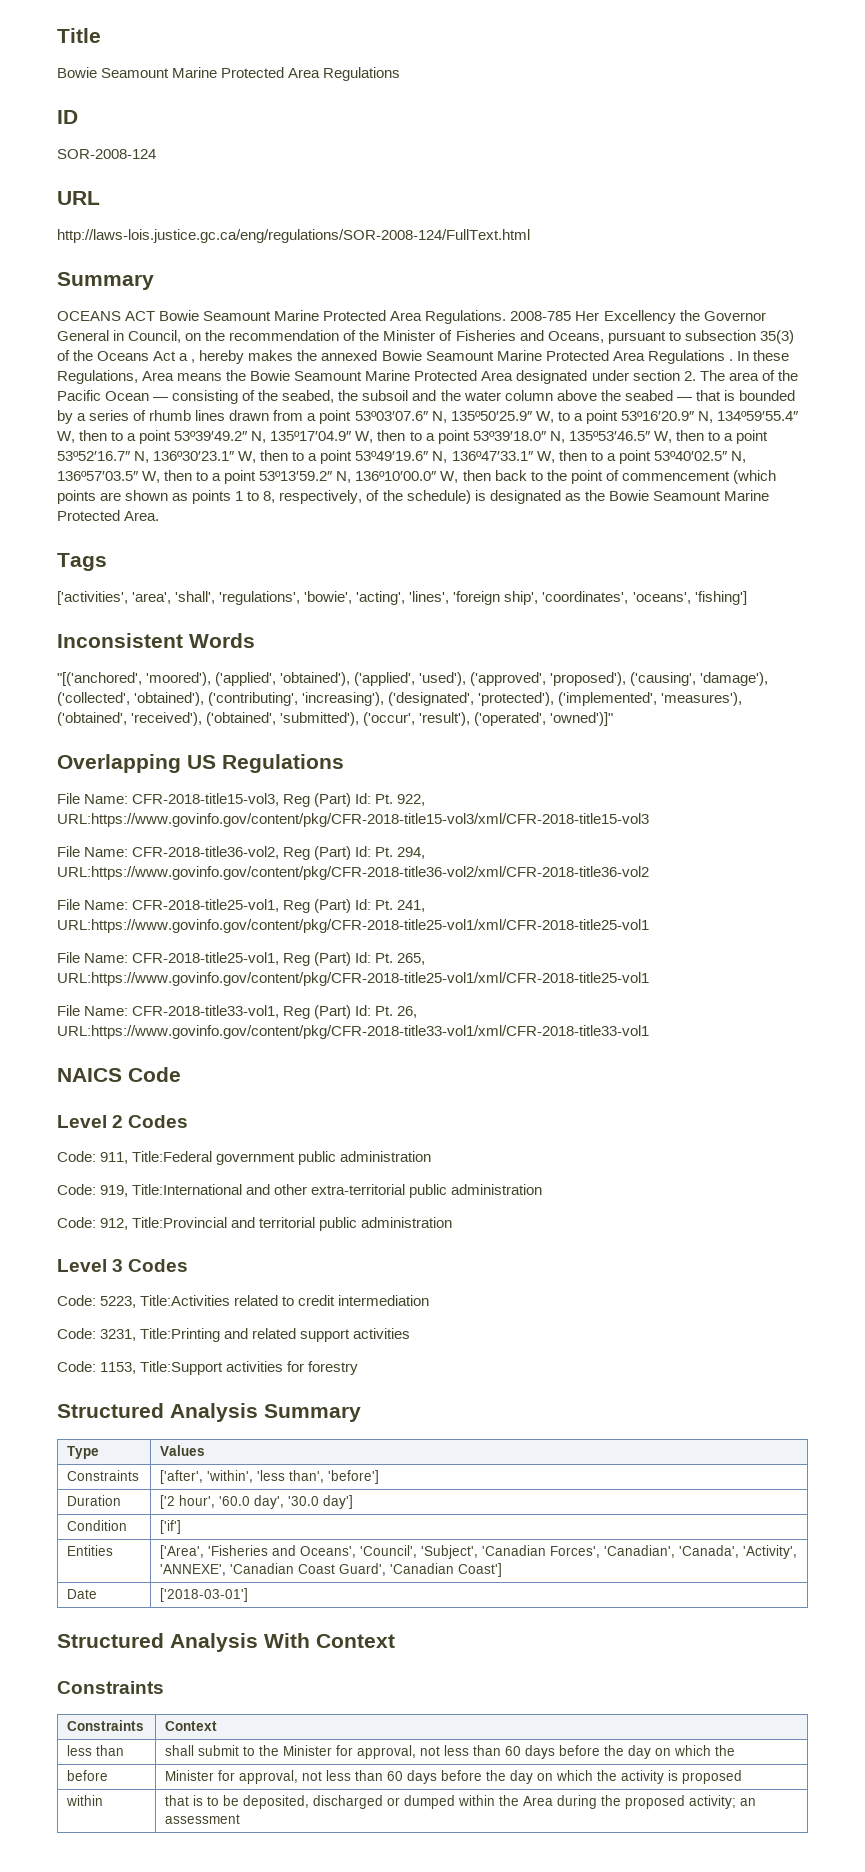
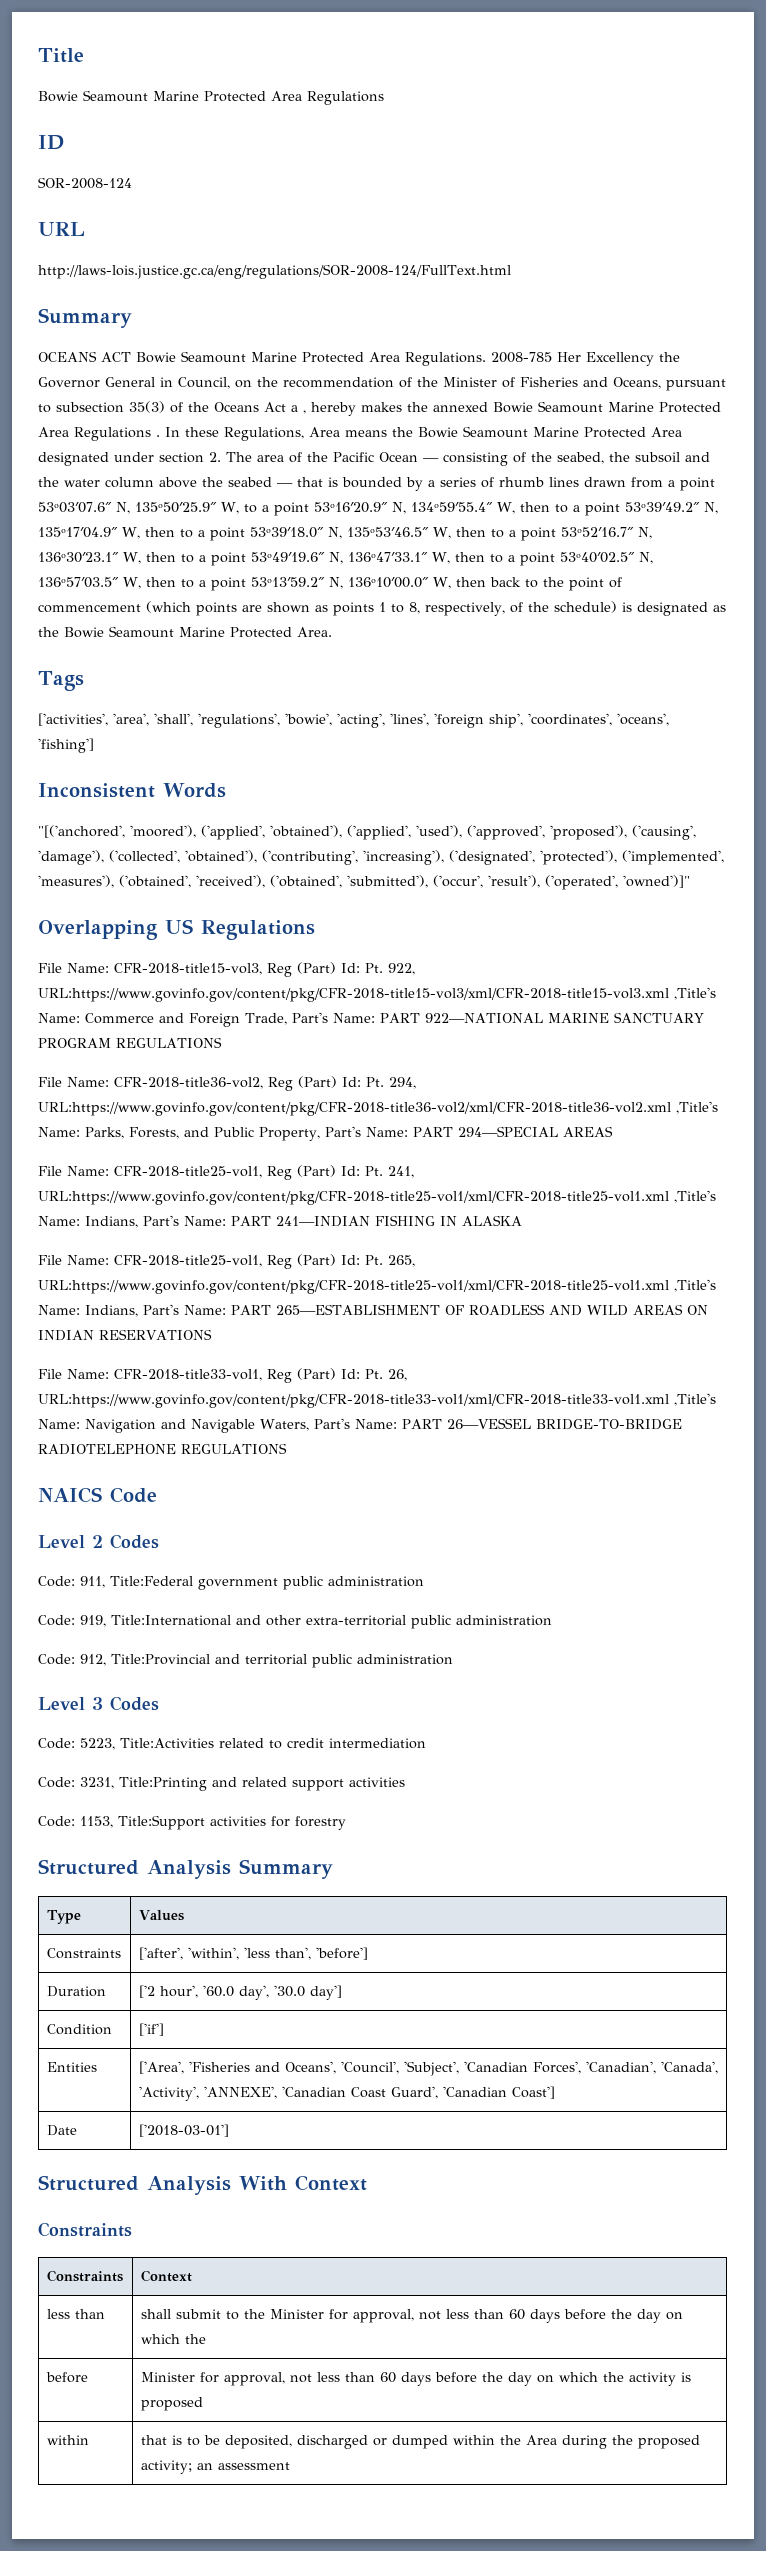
- File Name: CFR-2018-title15-vol3, Reg (Part) Id: Pt. 922, URL:https://www.govinfo.gov/content/pkg/CFR-2018-title15-vol3/xml/CFR-2018-title15-vol3
+ File Name: CFR-2018-title15-vol3, Reg (Part) Id: Pt. 922, URL:https://www.govinfo.gov/content/pkg/CFR-2018-title15-vol3/xml/CFR-2018-title15-vol3.xml ,Title's Name: Commerce and Foreign Trade, Part's Name: PART 922—NATIONAL MARINE SANCTUARY PROGRAM REGULATIONS
- File Name: CFR-2018-title36-vol2, Reg (Part) Id: Pt. 294, URL:https://www.govinfo.gov/content/pkg/CFR-2018-title36-vol2/xml/CFR-2018-title36-vol2
+ File Name: CFR-2018-title36-vol2, Reg (Part) Id: Pt. 294, URL:https://www.govinfo.gov/content/pkg/CFR-2018-title36-vol2/xml/CFR-2018-title36-vol2.xml ,Title's Name: Parks, Forests, and Public Property, Part's Name: PART 294—SPECIAL AREAS
- File Name: CFR-2018-title25-vol1, Reg (Part) Id: Pt. 241, URL:https://www.govinfo.gov/content/pkg/CFR-2018-title25-vol1/xml/CFR-2018-title25-vol1
+ File Name: CFR-2018-title25-vol1, Reg (Part) Id: Pt. 241, URL:https://www.govinfo.gov/content/pkg/CFR-2018-title25-vol1/xml/CFR-2018-title25-vol1.xml ,Title's Name: Indians, Part's Name: PART 241—INDIAN FISHING IN ALASKA
- File Name: CFR-2018-title25-vol1, Reg (Part) Id: Pt. 265, URL:https://www.govinfo.gov/content/pkg/CFR-2018-title25-vol1/xml/CFR-2018-title25-vol1
+ File Name: CFR-2018-title25-vol1, Reg (Part) Id: Pt. 265, URL:https://www.govinfo.gov/content/pkg/CFR-2018-title25-vol1/xml/CFR-2018-title25-vol1.xml ,Title's Name: Indians, Part's Name: PART 265—ESTABLISHMENT OF ROADLESS AND WILD AREAS ON INDIAN RESERVATIONS
- File Name: CFR-2018-title33-vol1, Reg (Part) Id: Pt. 26, URL:https://www.govinfo.gov/content/pkg/CFR-2018-title33-vol1/xml/CFR-2018-title33-vol1
+ File Name: CFR-2018-title33-vol1, Reg (Part) Id: Pt. 26, URL:https://www.govinfo.gov/content/pkg/CFR-2018-title33-vol1/xml/CFR-2018-title33-vol1.xml ,Title's Name: Navigation and Navigable Waters, Part's Name: PART 26—VESSEL BRIDGE-TO-BRIDGE RADIOTELEPHONE REGULATIONS

